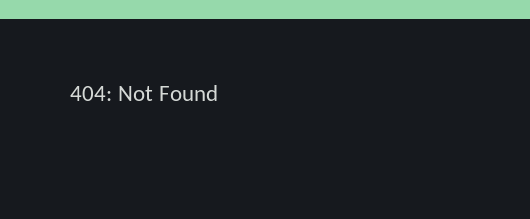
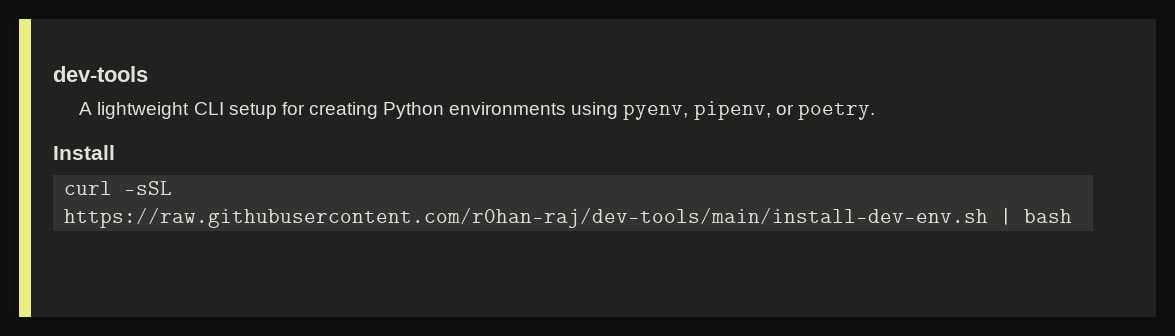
- 404: Not Found
+ dev-tools
+ A lightweight CLI setup for creating Python environments using pyenv, pipenv, or poetry.
+ Install
+ curl -sSL https://raw.githubusercontent.com/r0han-raj/dev-tools/main/install-dev-env.sh | bash

